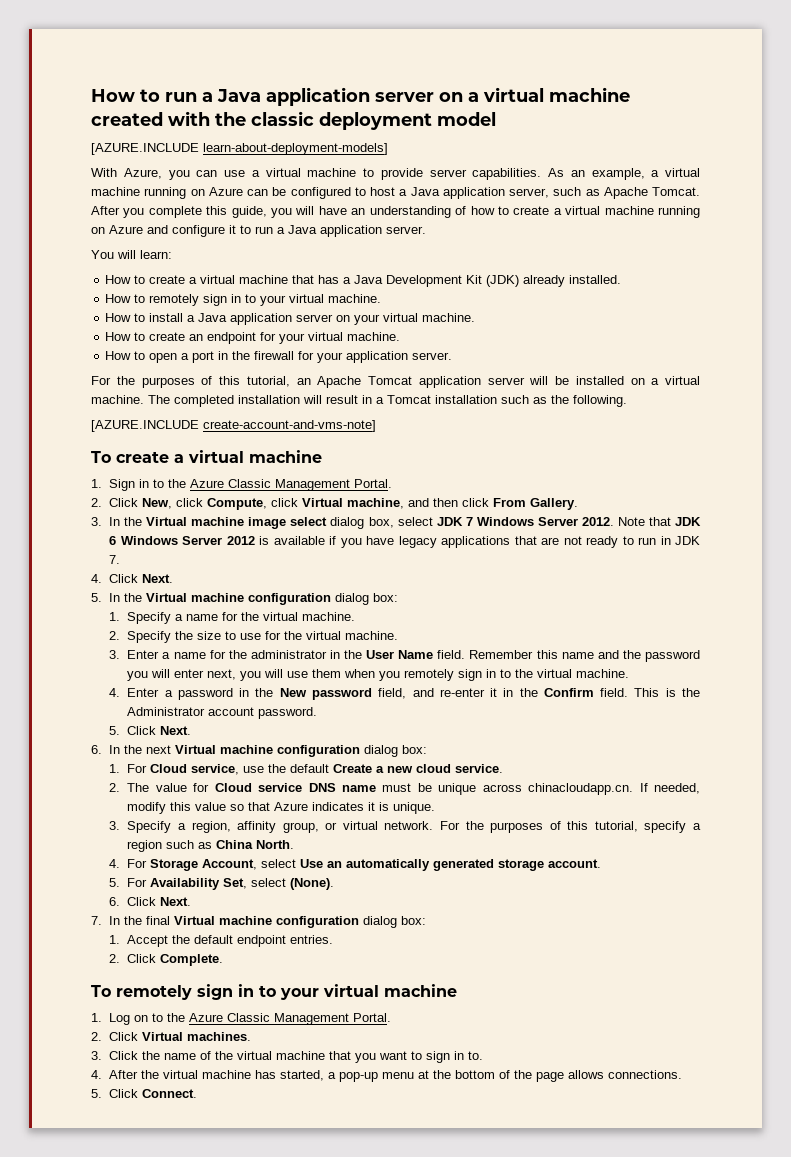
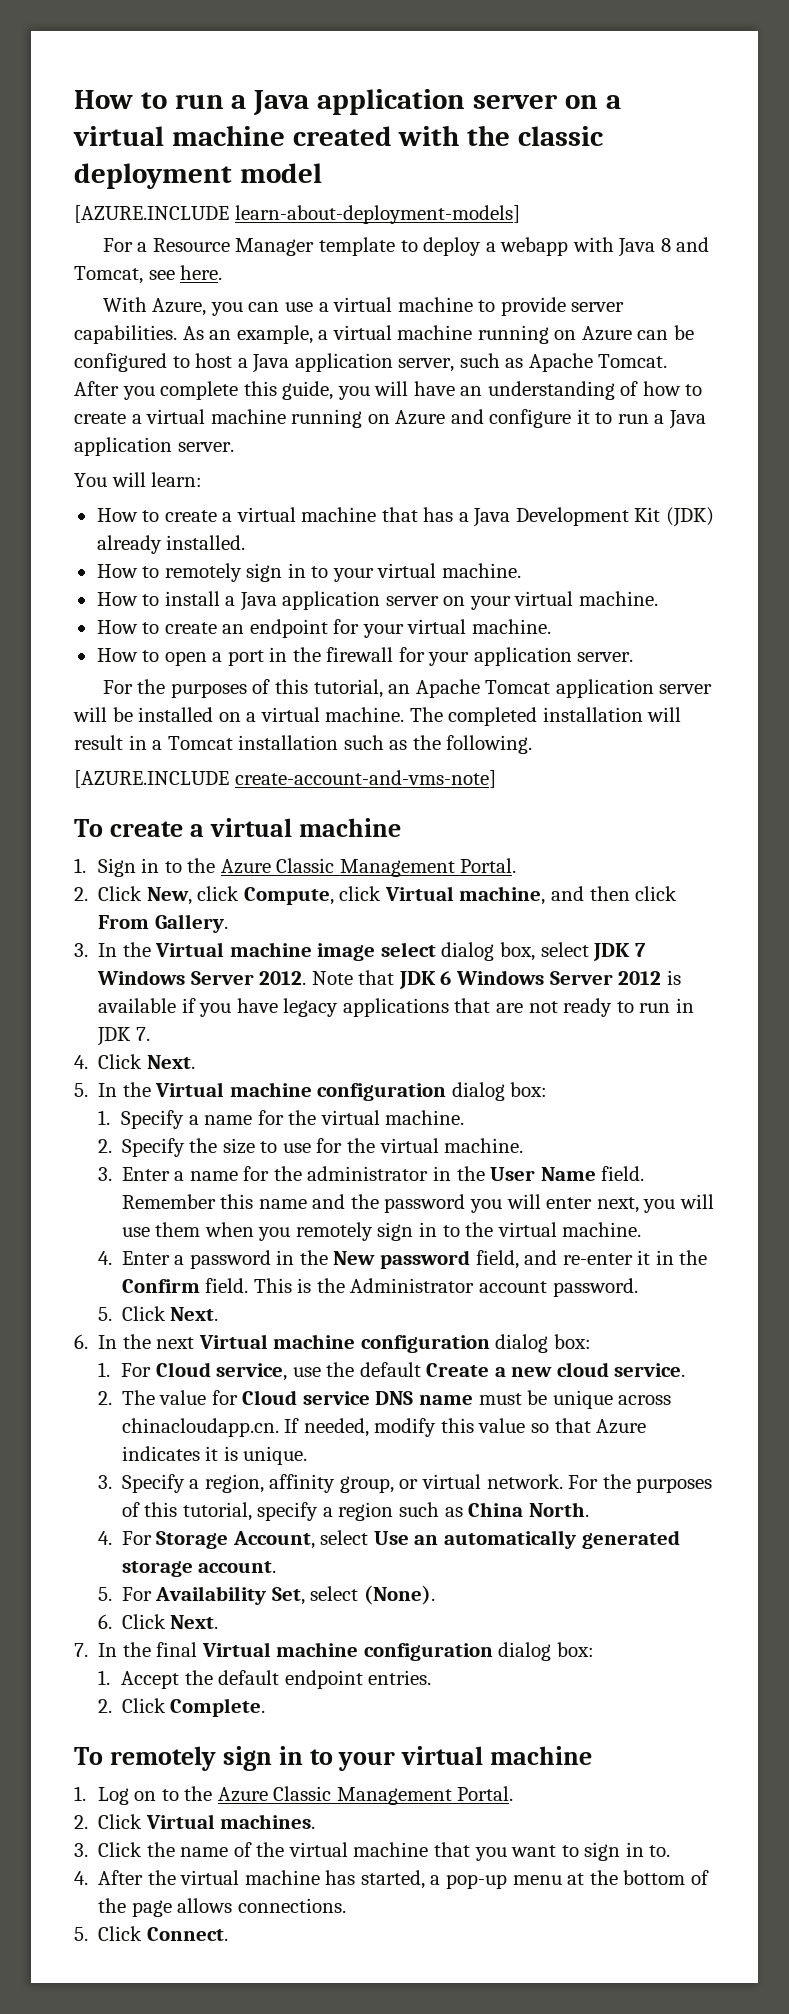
+ For a Resource Manager template to deploy a webapp with Java 8 and Tomcat, see here.

